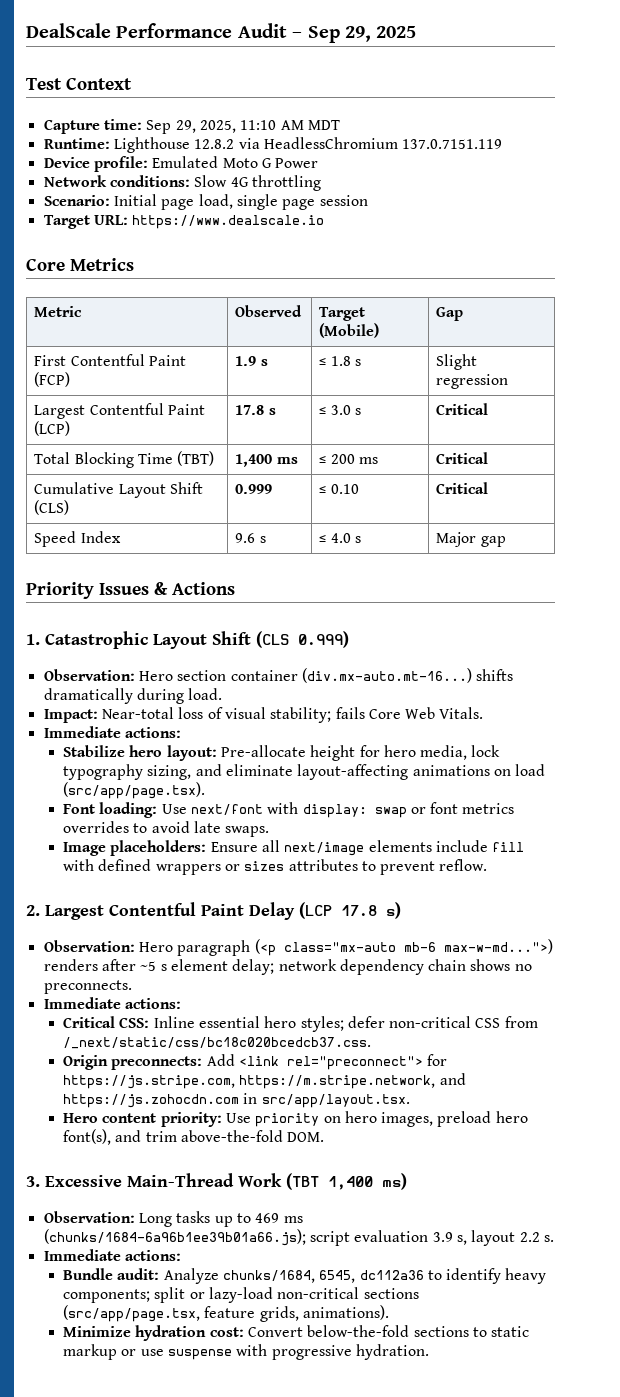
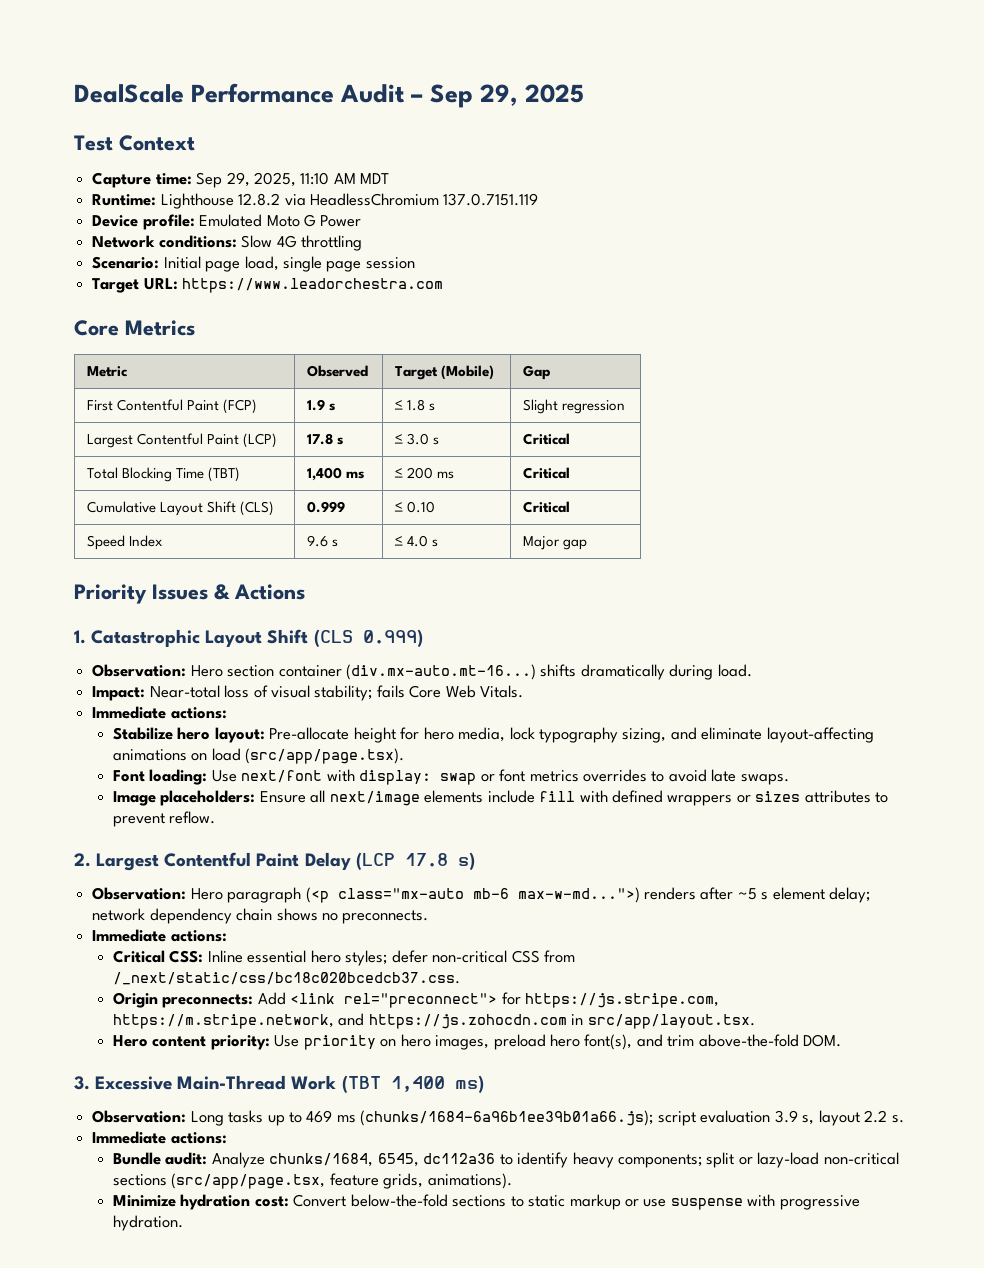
- Target URL: https://www.dealscale.io
+ Target URL: https://www.leadorchestra.com

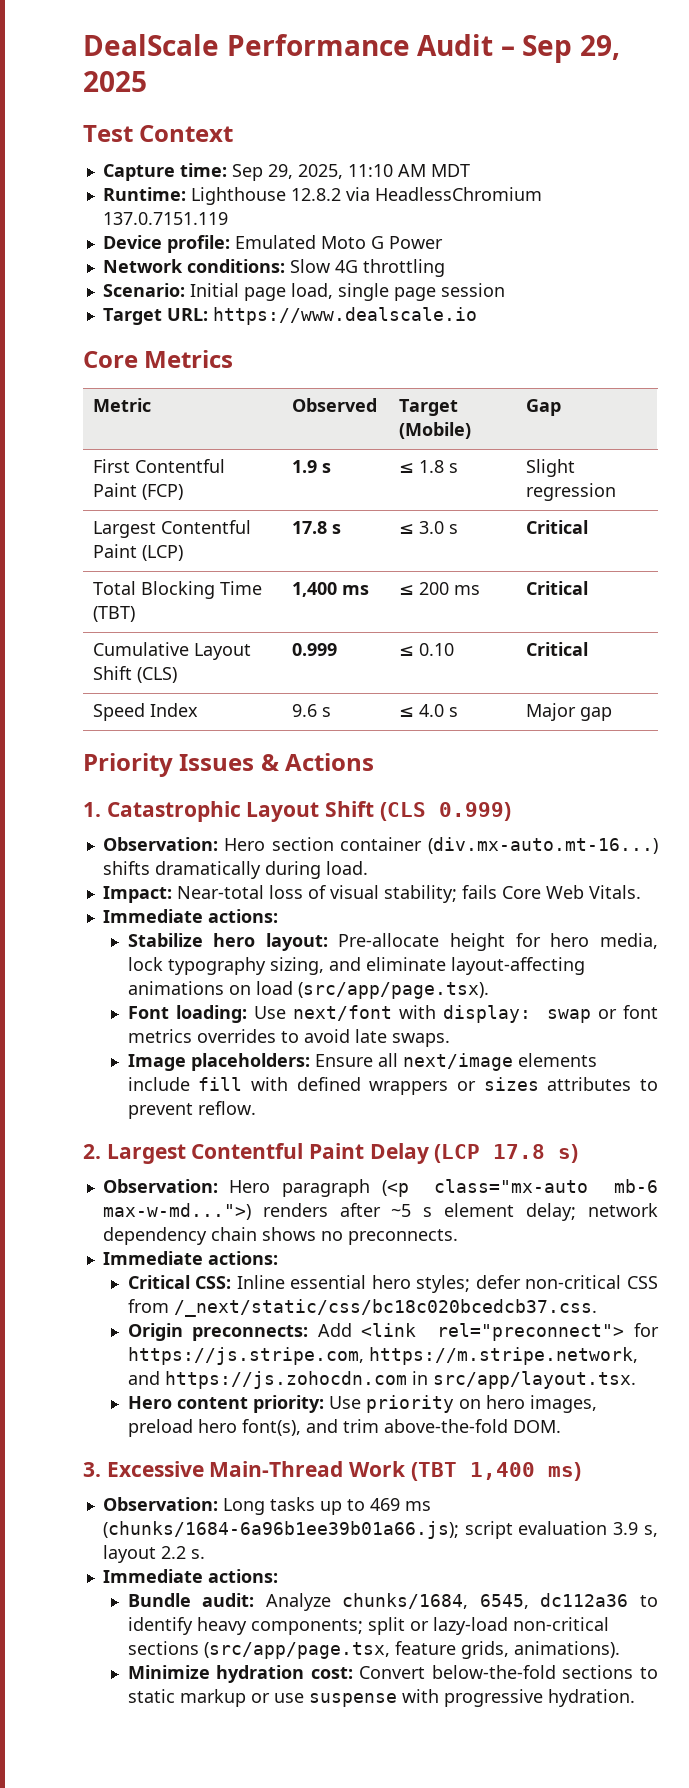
- Target URL: https://www.leadorchestra.com
+ Target URL: https://www.dealscale.io

